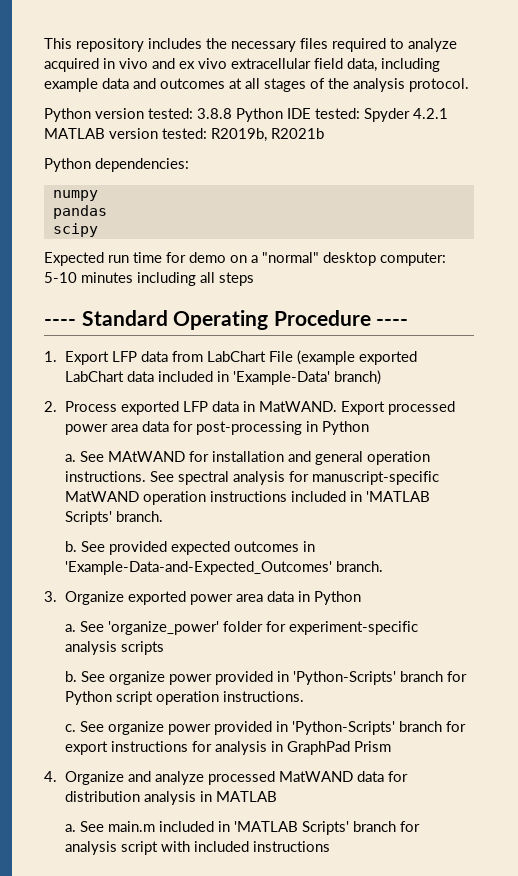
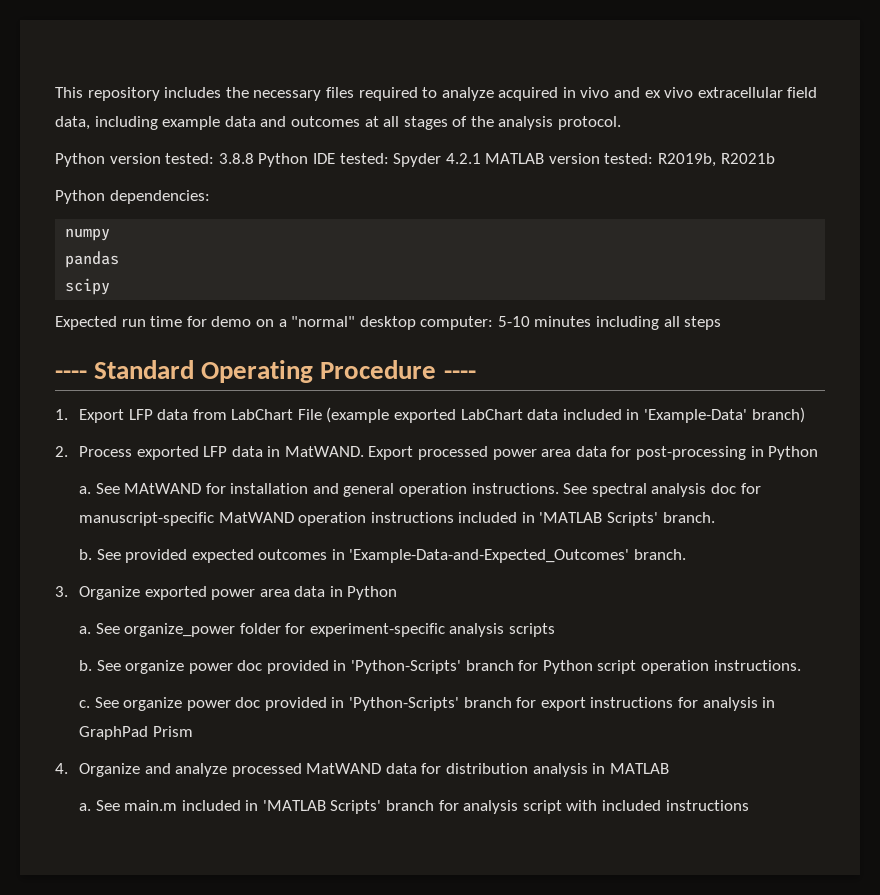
- See spectral analysis for manuscript-specific MatWAND operation instructions included in 'MATLAB Scripts' branch.
+ See spectral analysis doc for manuscript-specific MatWAND operation instructions included in 'MATLAB Scripts' branch.
- See 'organize_power' folder for experiment-specific analysis scripts
+ See organize_power folder for experiment-specific analysis scripts
- See organize power provided in 'Python-Scripts' branch for Python script operation instructions.
+ See organize power doc provided in 'Python-Scripts' branch for Python script operation instructions.
- See organize power provided in 'Python-Scripts' branch for export instructions for analysis in GraphPad Prism
+ See organize power doc provided in 'Python-Scripts' branch for export instructions for analysis in GraphPad Prism

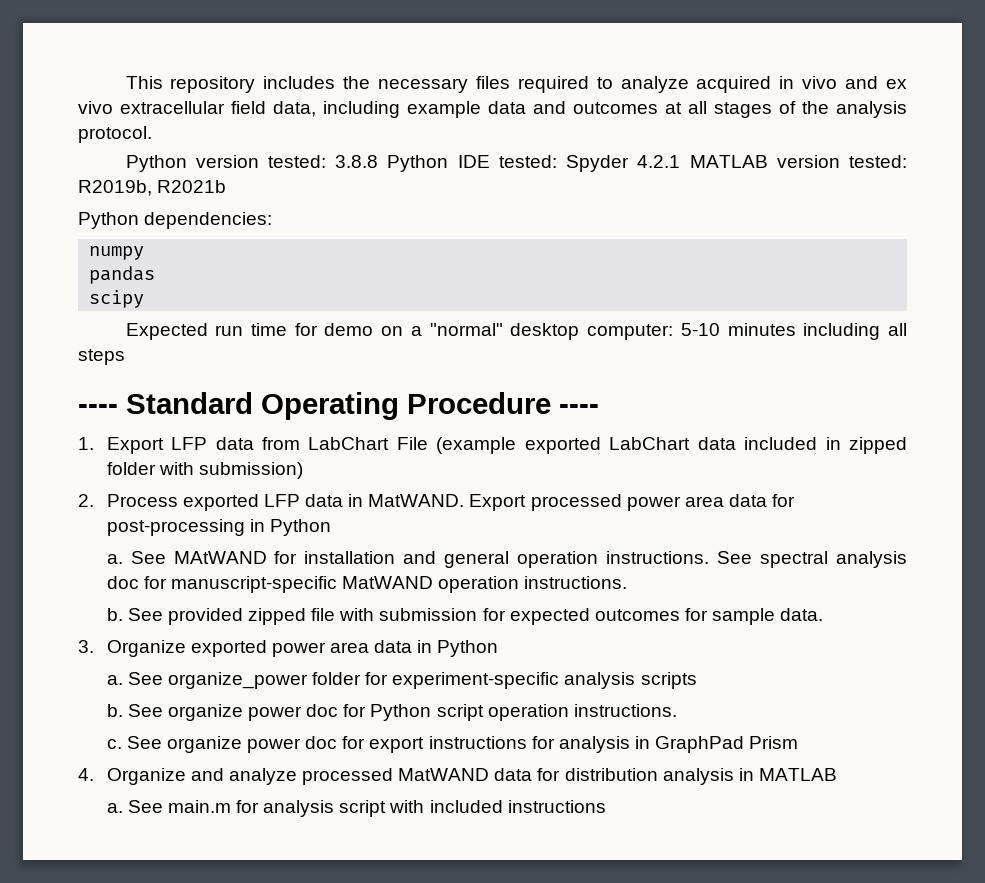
- 1. Export LFP data from LabChart File (example exported LabChart data included in 'Example-Data' branch)
+ 1. Export LFP data from LabChart File (example exported LabChart data included in zipped folder with submission)
- See spectral analysis doc for manuscript-specific MatWAND operation instructions included in 'MATLAB Scripts' branch.
- b. See provided expected outcomes in 'Example-Data-and-Expected_Outcomes' branch.
+ See spectral analysis doc for manuscript-specific MatWAND operation instructions.
+ b. See provided zipped file with submission for expected outcomes for sample data.
- See organize power doc provided in 'Python-Scripts' branch for Python script operation instructions.
+ See organize power doc for Python script operation instructions.
- See organize power doc provided in 'Python-Scripts' branch for export instructions for analysis in GraphPad Prism
+ See organize power doc for export instructions for analysis in GraphPad Prism
- See main.m included in 'MATLAB Scripts' branch for analysis script with included instructions
+ See main.m for analysis script with included instructions

